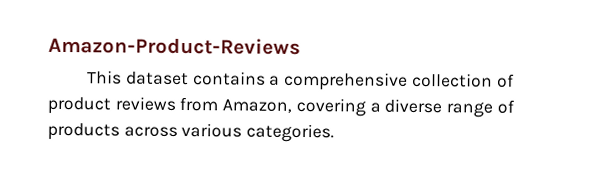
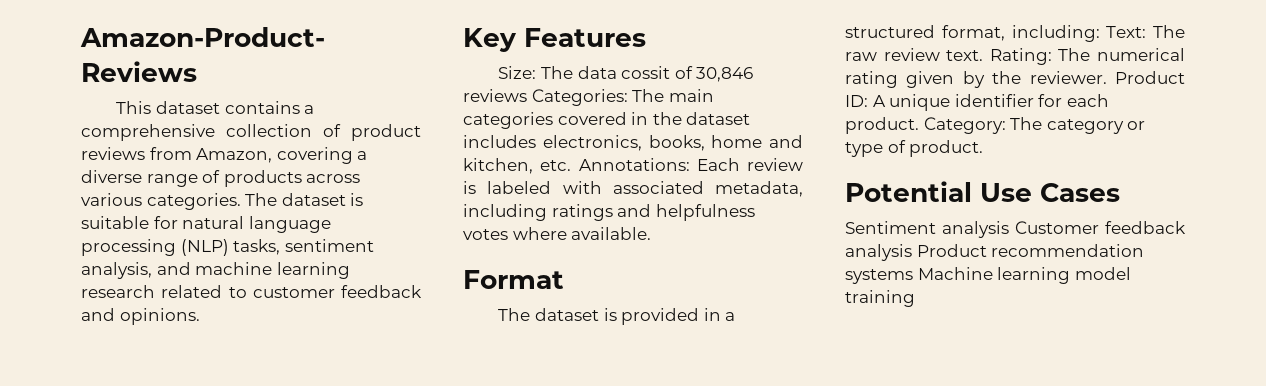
+ The dataset is suitable for natural language processing (NLP) tasks, sentiment analysis, and machine learning research related to customer feedback and opinions.
+ Key Features
+ Size: The data cossit of 30,846 reviews Categories: The main categories covered in the dataset includes electronics, books, home and kitchen, etc. Annotations: Each review is labeled with associated metadata, including ratings and helpfulness votes where available.
+ Format
+ The dataset is provided in a structured format, including: Text: The raw review text. Rating: The numerical rating given by the reviewer. Product ID: A unique identifier for each product. Category: The category or type of product.
+ Potential Use Cases
+ Sentiment analysis Customer feedback analysis Product recommendation systems Machine learning model training

